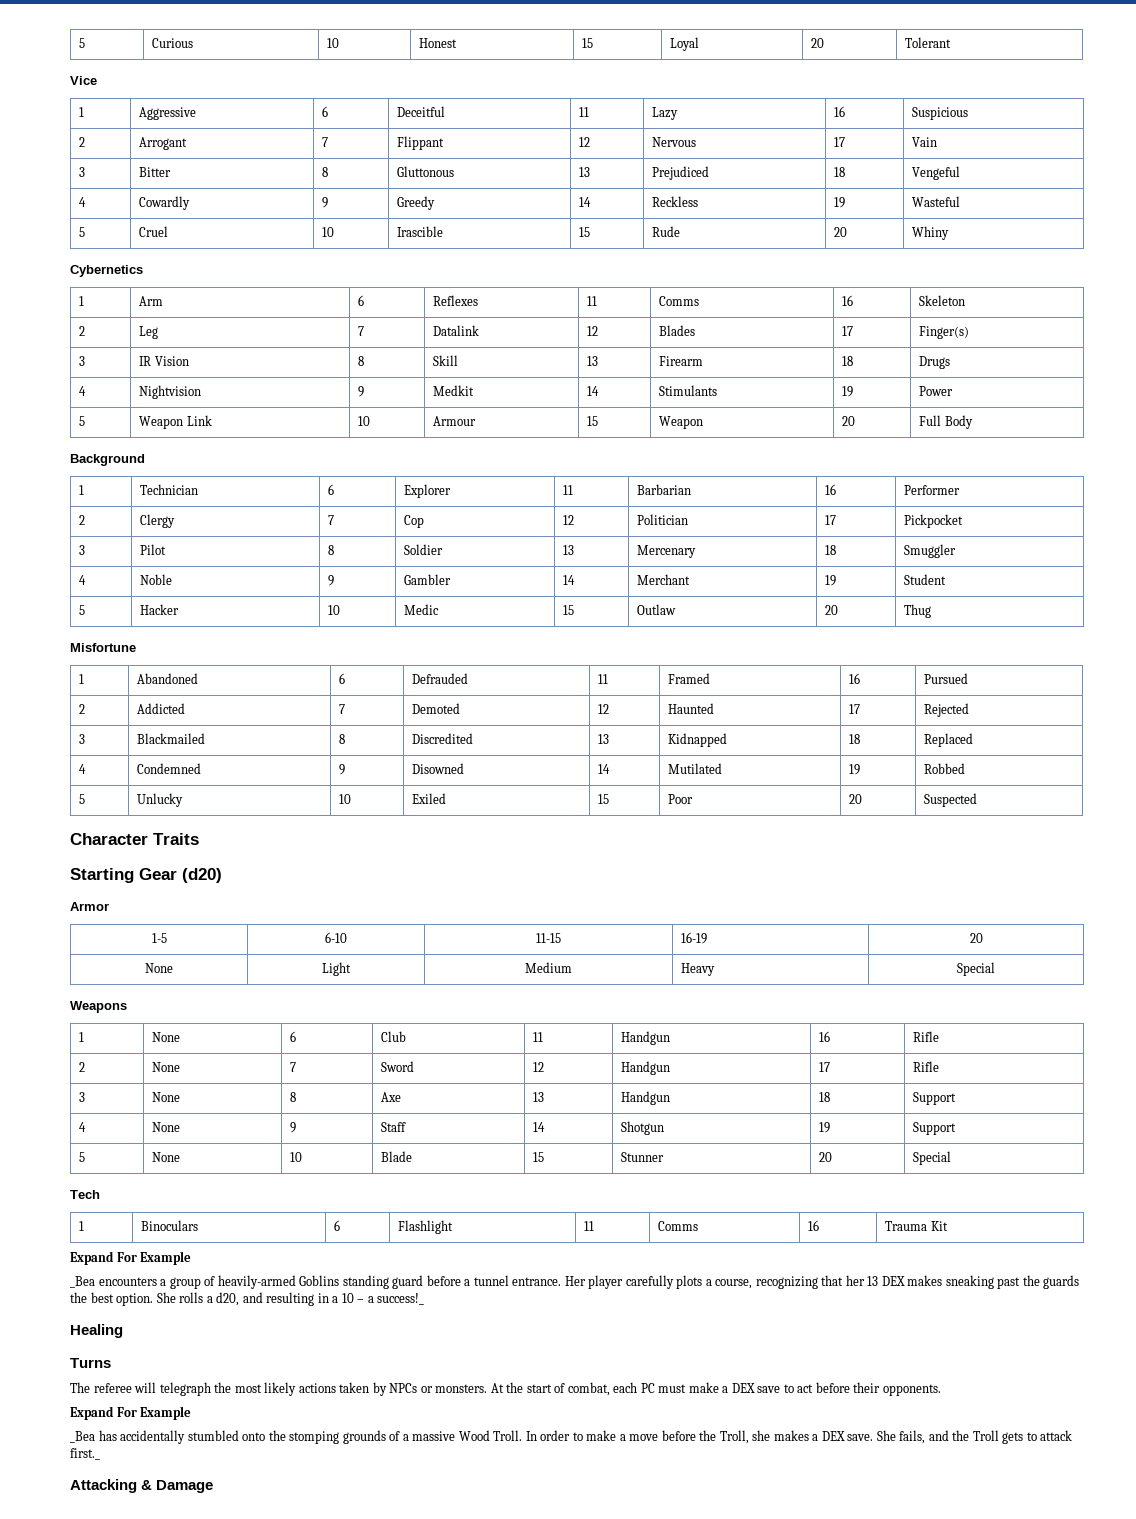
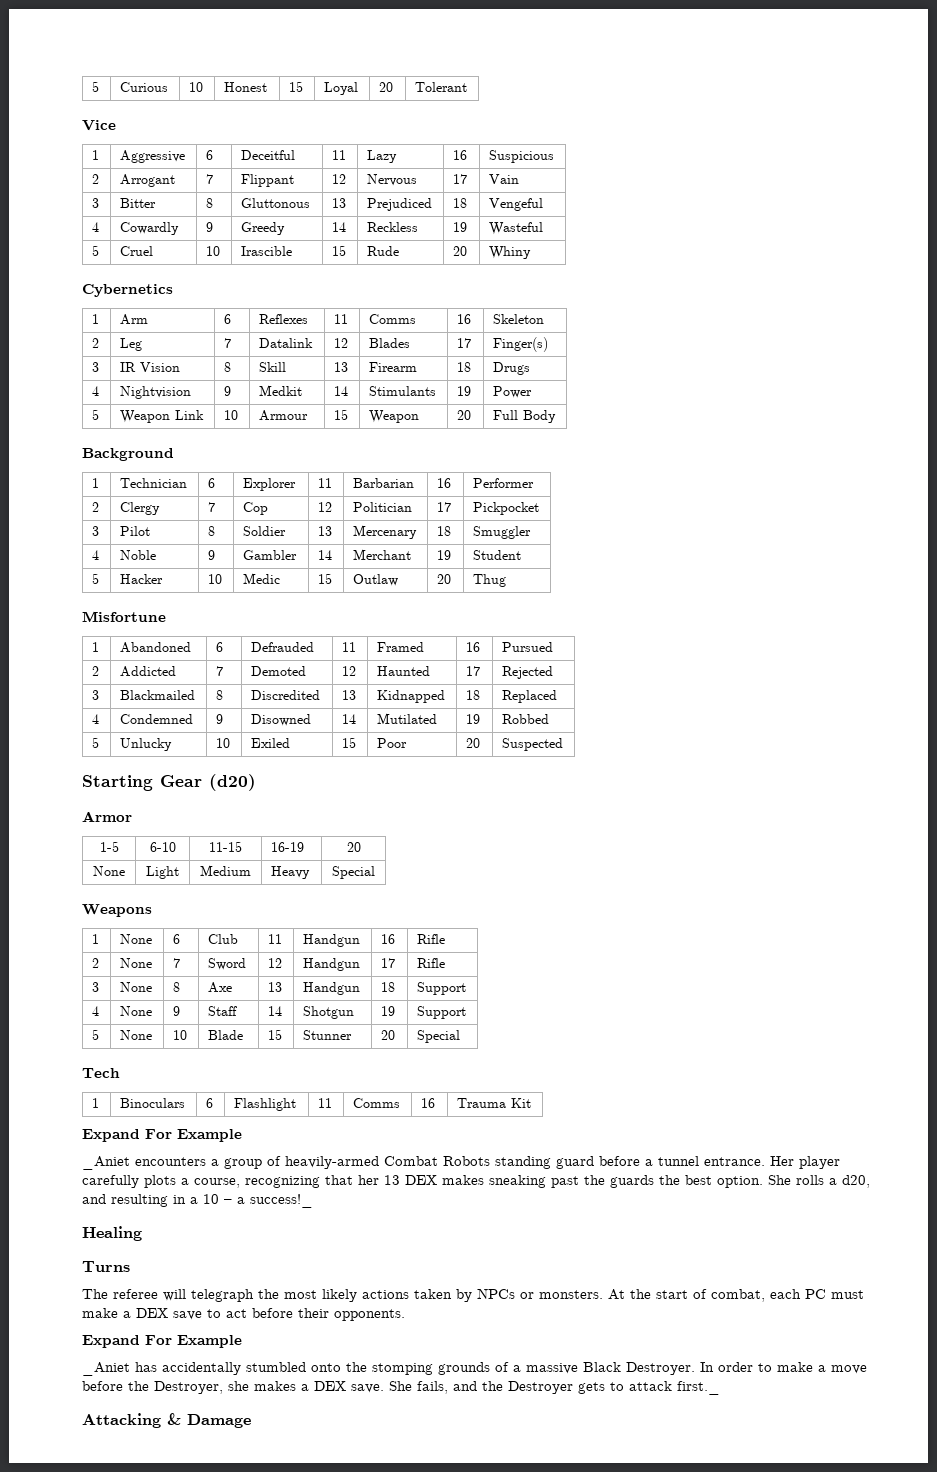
- Character Traits
- _Bea encounters a group of heavily-armed Goblins standing guard before a tunnel entrance.
+ _Aniet encounters a group of heavily-armed Combat Robots standing guard before a tunnel entrance.
- _Bea has accidentally stumbled onto the stomping grounds of a massive Wood Troll.
+ _Aniet has accidentally stumbled onto the stomping grounds of a massive Black Destroyer.
- In order to make a move before the Troll, she makes a DEX save.
+ In order to make a move before the Destroyer, she makes a DEX save.
- She fails, and the Troll gets to attack first._
+ She fails, and the Destroyer gets to attack first._

